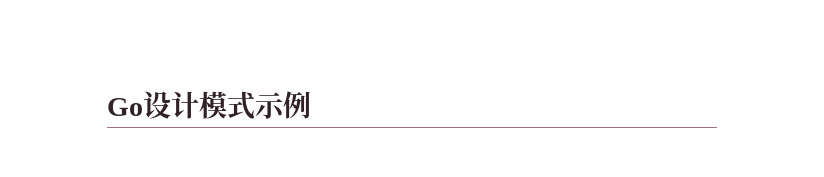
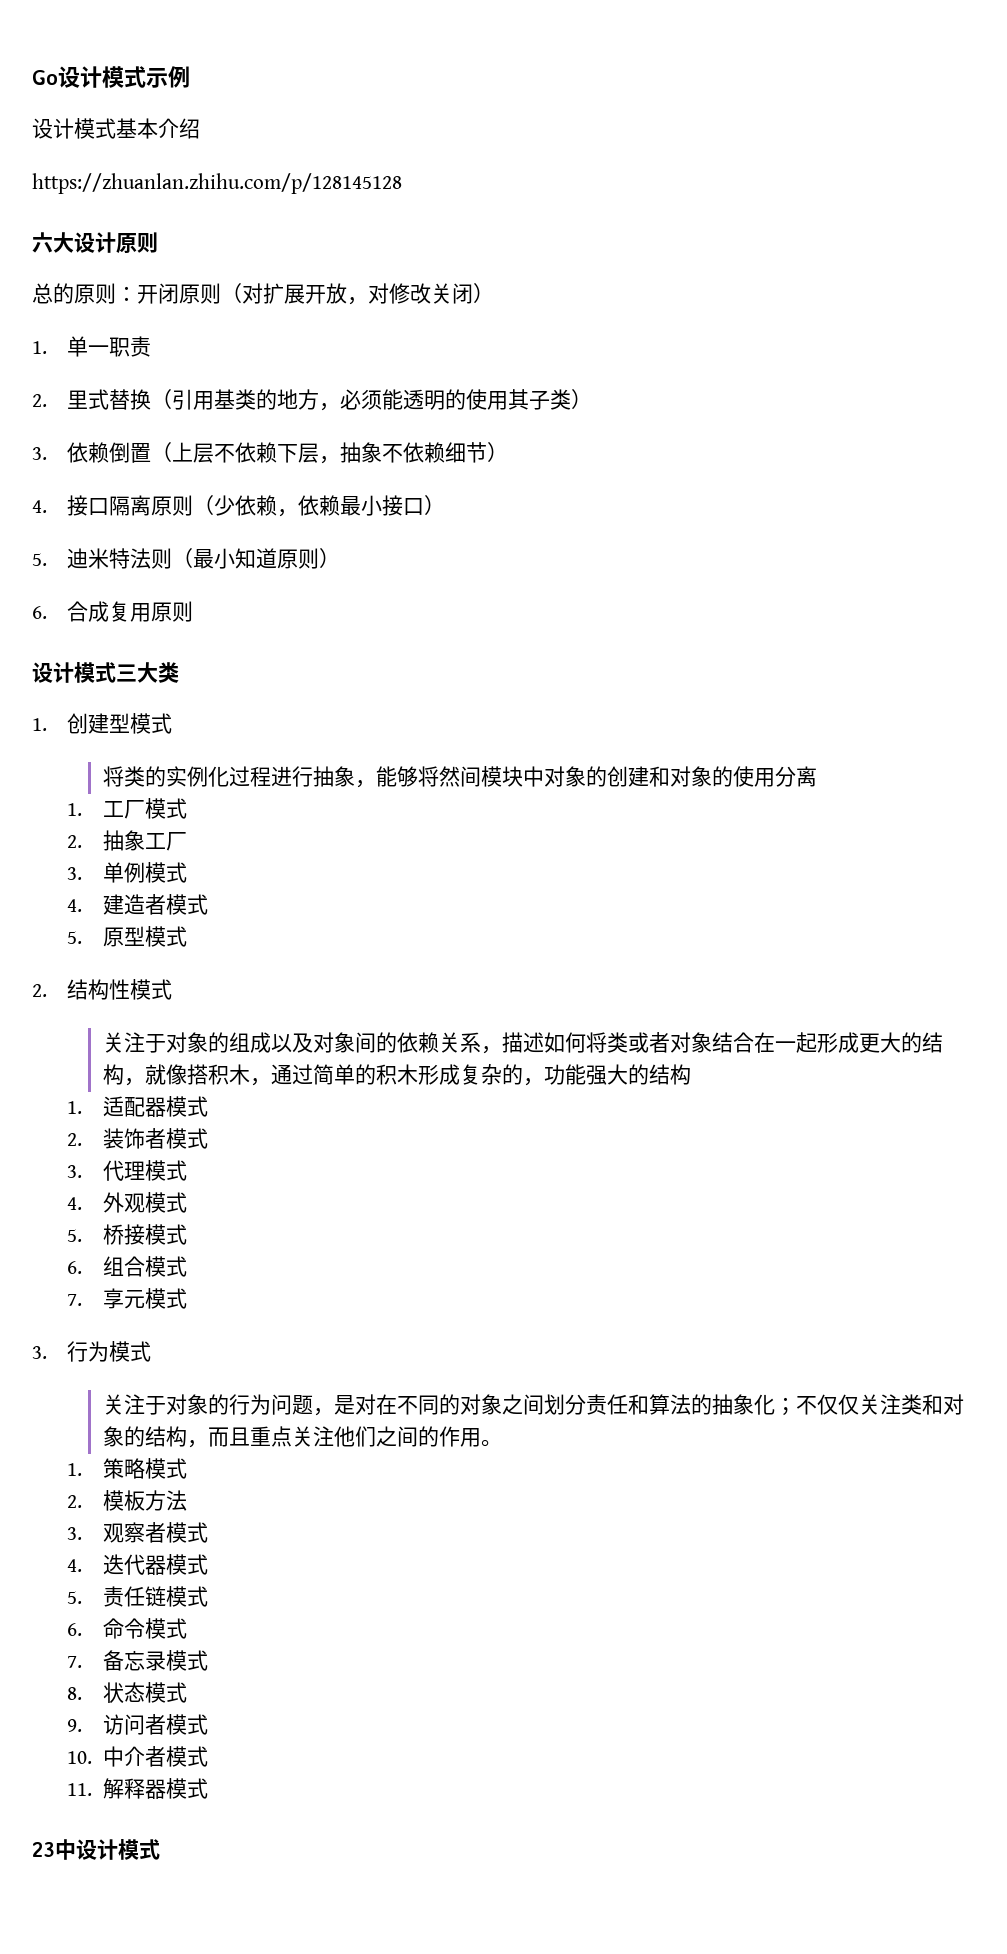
+ 设计模式基本介绍
+ https://zhuanlan.zhihu.com/p/128145128
+ 六大设计原则
+ 总的原则：开闭原则（对扩展开放，对修改关闭）
+ 1.单一职责
+ 2.里式替换（引用基类的地方，必须能透明的使用其子类）
+ 3.依赖倒置（上层不依赖下层，抽象不依赖细节）
+ 4.接口隔离原则（少依赖，依赖最小接口）
+ 5.迪米特法则（最小知道原则）
+ 6.合成复用原则
+ 设计模式三大类
+ 1.创建型模式
+ 将类的实例化过程进行抽象，能够将然间模块中对象的创建和对象的使用分离
+ 1.工厂模式
+ 2.抽象工厂
+ 3.单例模式
+ 4.建造者模式
+ 5.原型模式
+ 2.结构性模式
+ 关注于对象的组成以及对象间的依赖关系，描述如何将类或者对象结合在一起形成更大的结构，就像搭积木，通过简单的积木形成复杂的，功能强大的结构
+ 1.适配器模式
+ 2.装饰者模式
+ 3.代理模式
+ 4.外观模式
+ 5.桥接模式
+ 6.组合模式
+ 7.享元模式
+ 3.行为模式
+ 关注于对象的行为问题，是对在不同的对象之间划分责任和算法的抽象化；不仅仅关注类和对象的结构，而且重点关注他们之间的作用。
+ 1.策略模式
+ 2.模板方法
+ 3.观察者模式
+ 4.迭代器模式
+ 5.责任链模式
+ 6.命令模式
+ 7.备忘录模式
+ 8.状态模式
+ 9.访问者模式
+ 10.中介者模式
+ 11.解释器模式
+ 23中设计模式

